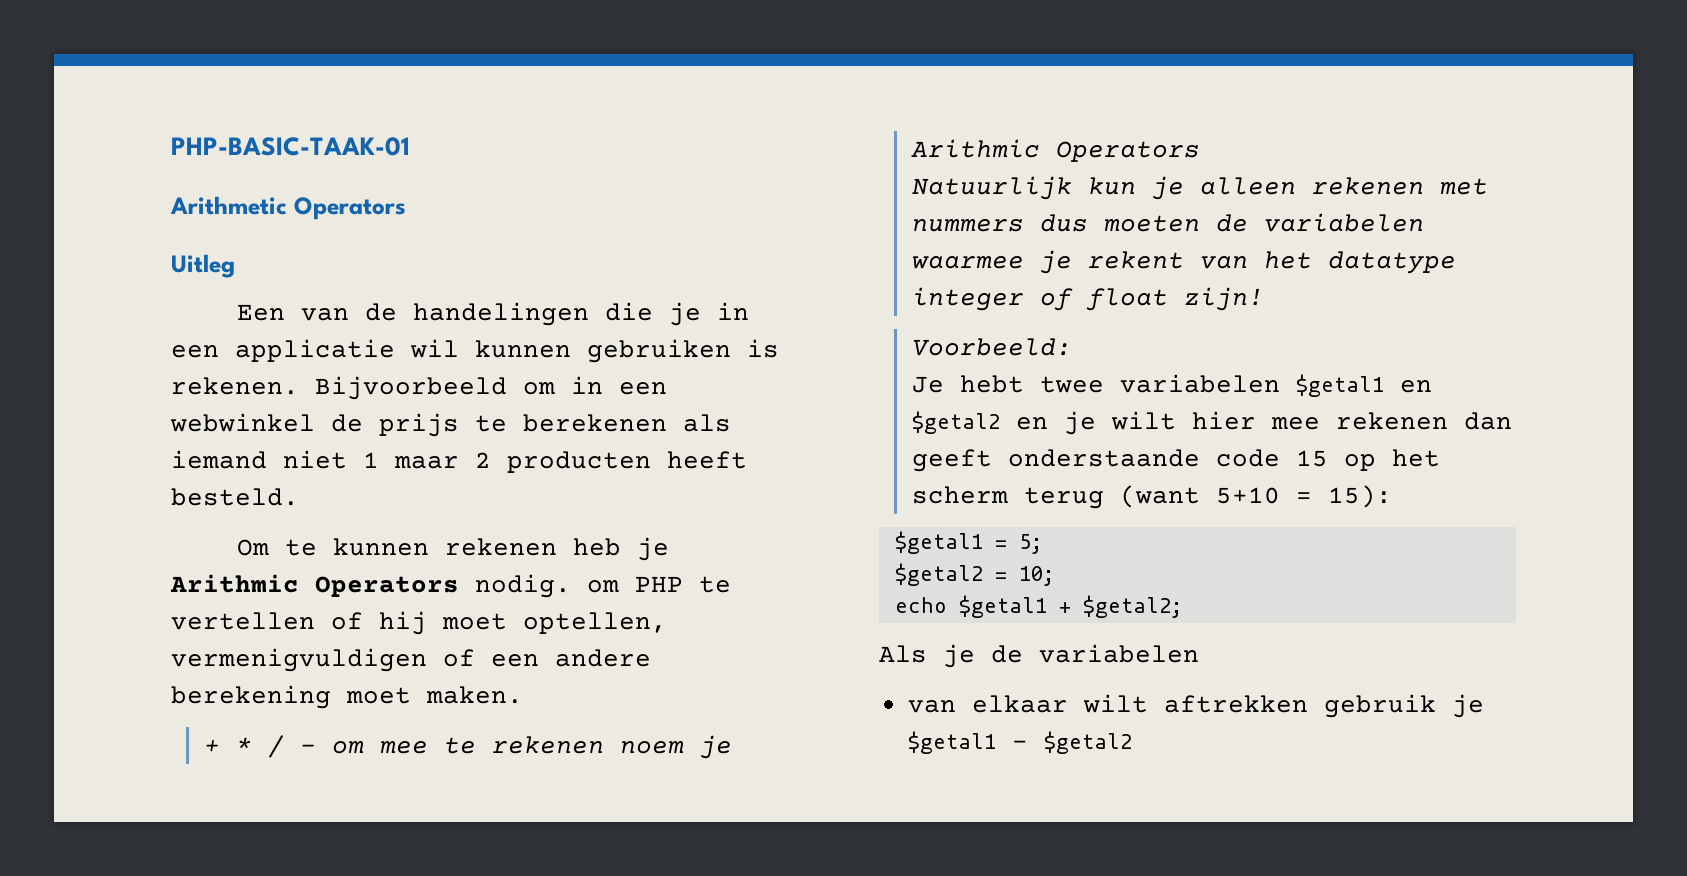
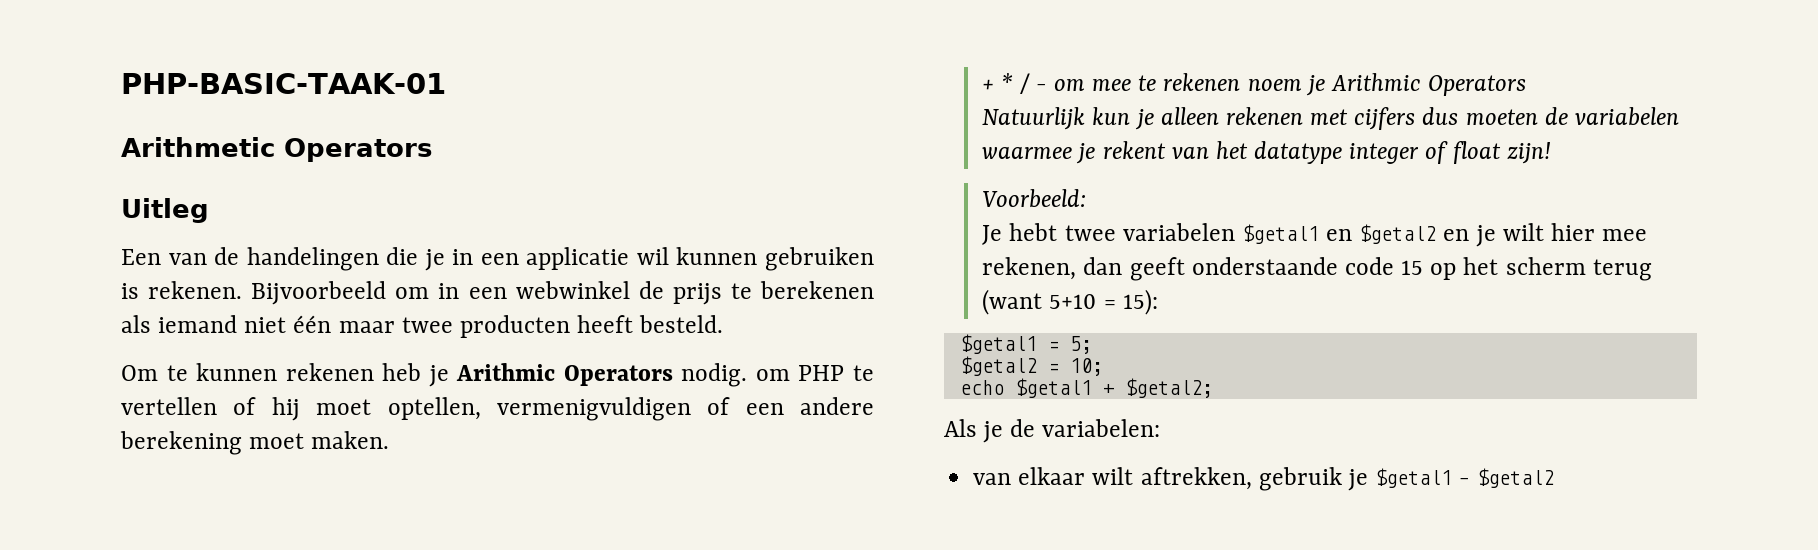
- Bijvoorbeeld om in een webwinkel de prijs te berekenen als iemand niet 1 maar 2 producten heeft besteld.
+ Bijvoorbeeld om in een webwinkel de prijs te berekenen als iemand niet één maar twee producten heeft besteld.
- Natuurlijk kun je alleen rekenen met nummers dus moeten de variabelen waarmee je rekent van het datatype integer of float zijn!
+ Natuurlijk kun je alleen rekenen met cijfers dus moeten de variabelen waarmee je rekent van het datatype integer of float zijn!
- Je hebt twee variabelen $getal1 en $getal2 en je wilt hier mee rekenen dan geeft onderstaande code 15 op het scherm terug (want 5+10 = 15):
+ Je hebt twee variabelen $getal1 en $getal2 en je wilt hier mee rekenen, dan geeft onderstaande code 15 op het scherm terug (want 5+10 = 15):
- Als je de variabelen
+ Als je de variabelen:
- van elkaar wilt aftrekken gebruik je $getal1 - $getal2
+ van elkaar wilt aftrekken, gebruik je $getal1 - $getal2

